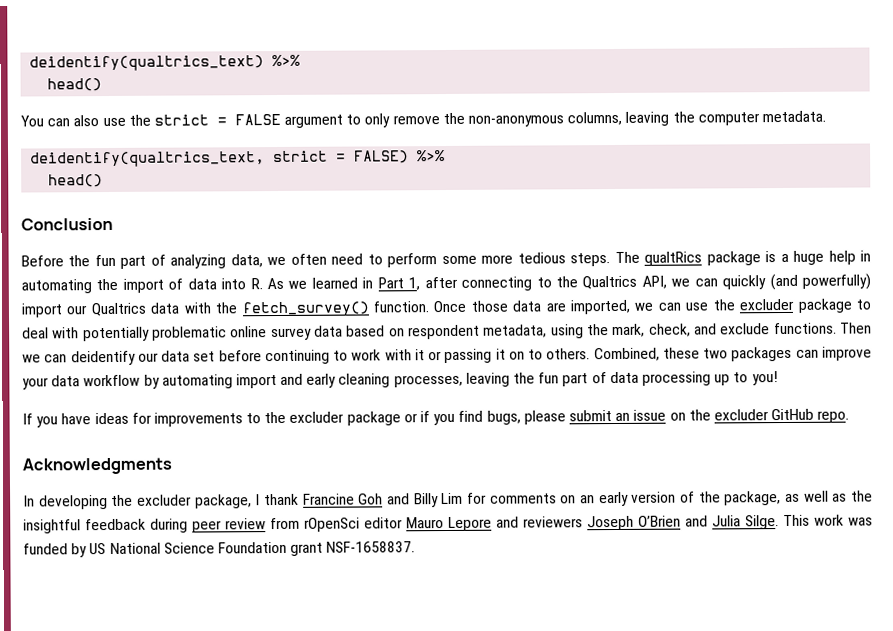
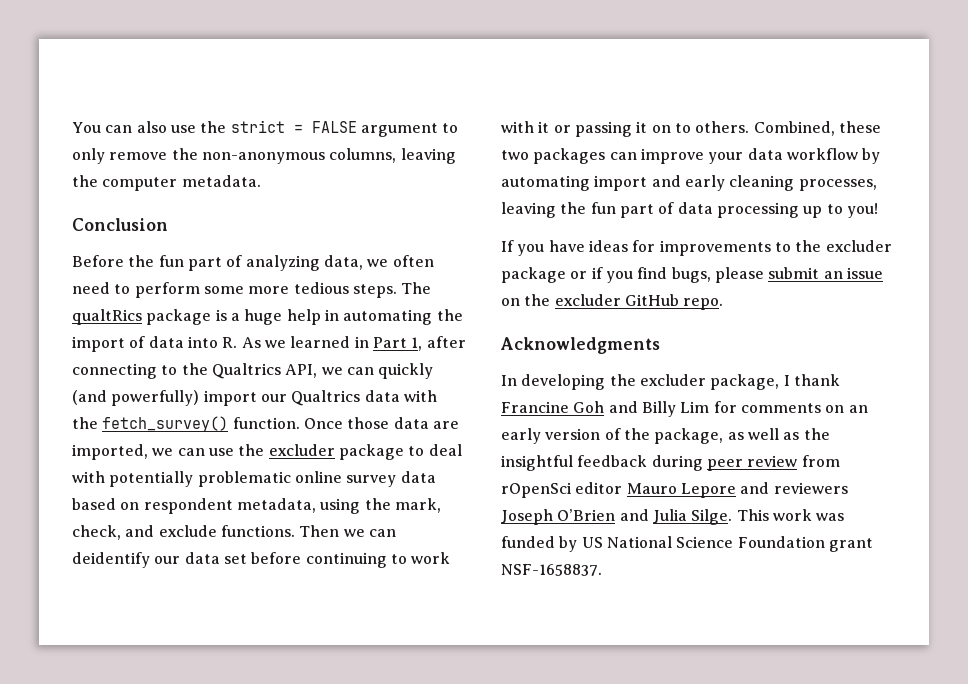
- deidentify(qualtrics_text) %>%
- head()
- deidentify(qualtrics_text, strict = FALSE) %>%
- head()

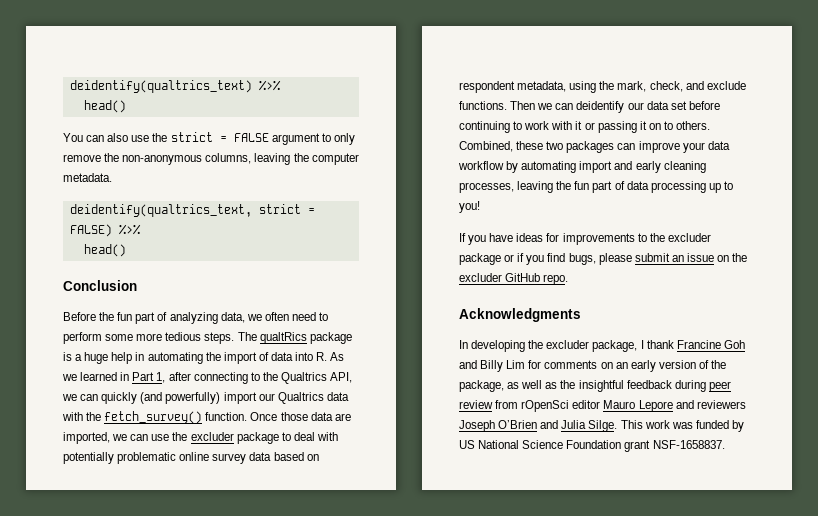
+ deidentify(qualtrics_text) %>%
+ head()
+ deidentify(qualtrics_text, strict = FALSE) %>%
+ head()

